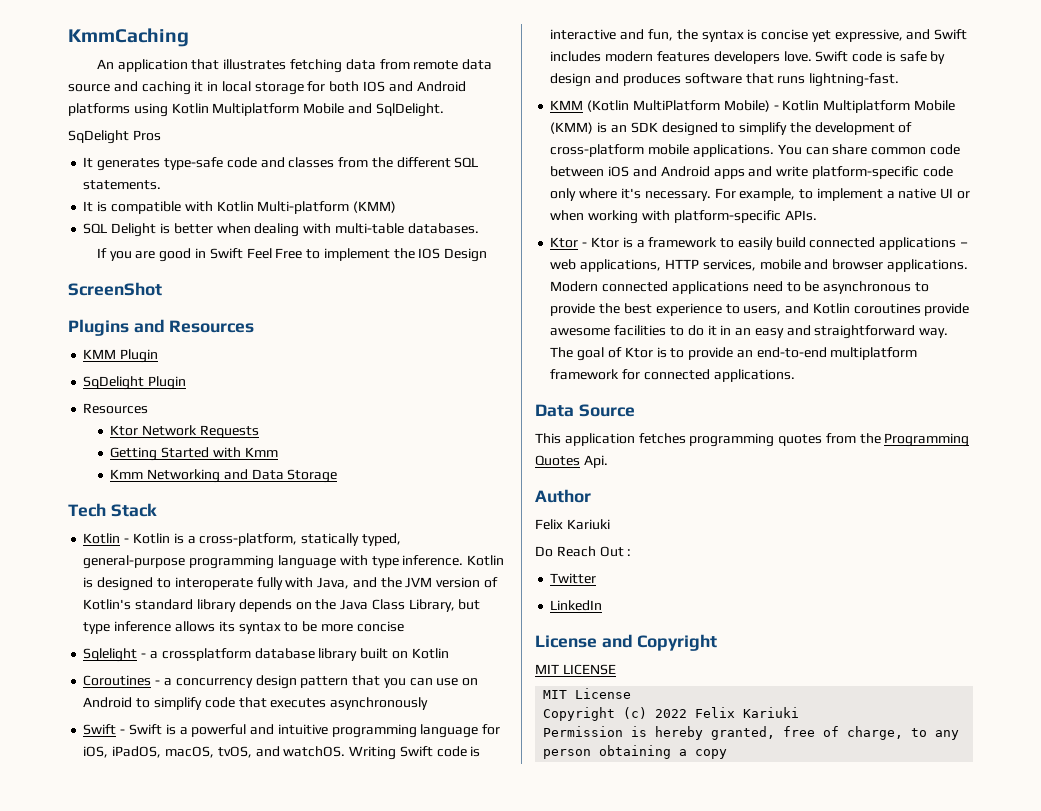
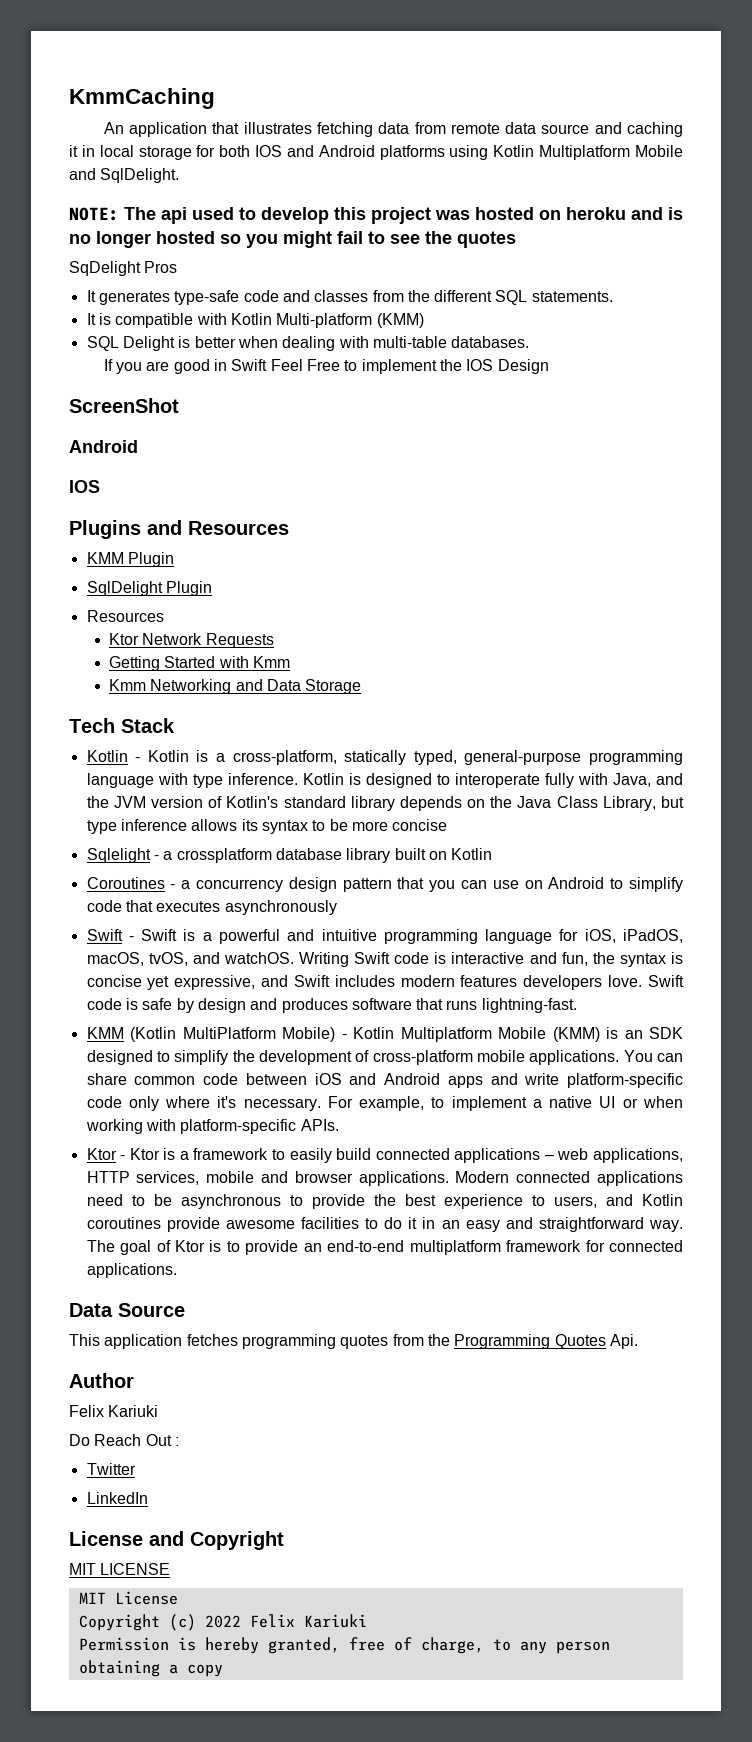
+ NOTE: The api used to develop this project was hosted on heroku and is no longer hosted so you might fail to see the quotes
  ScreenShot
+ Android
+ IOS
- SqDelight Plugin
+ SqlDelight Plugin

